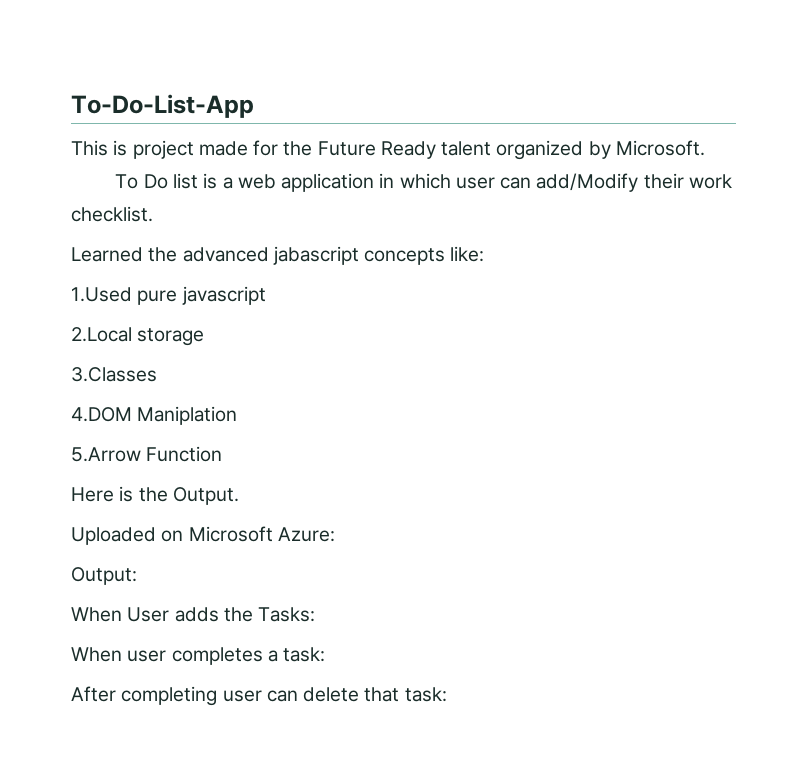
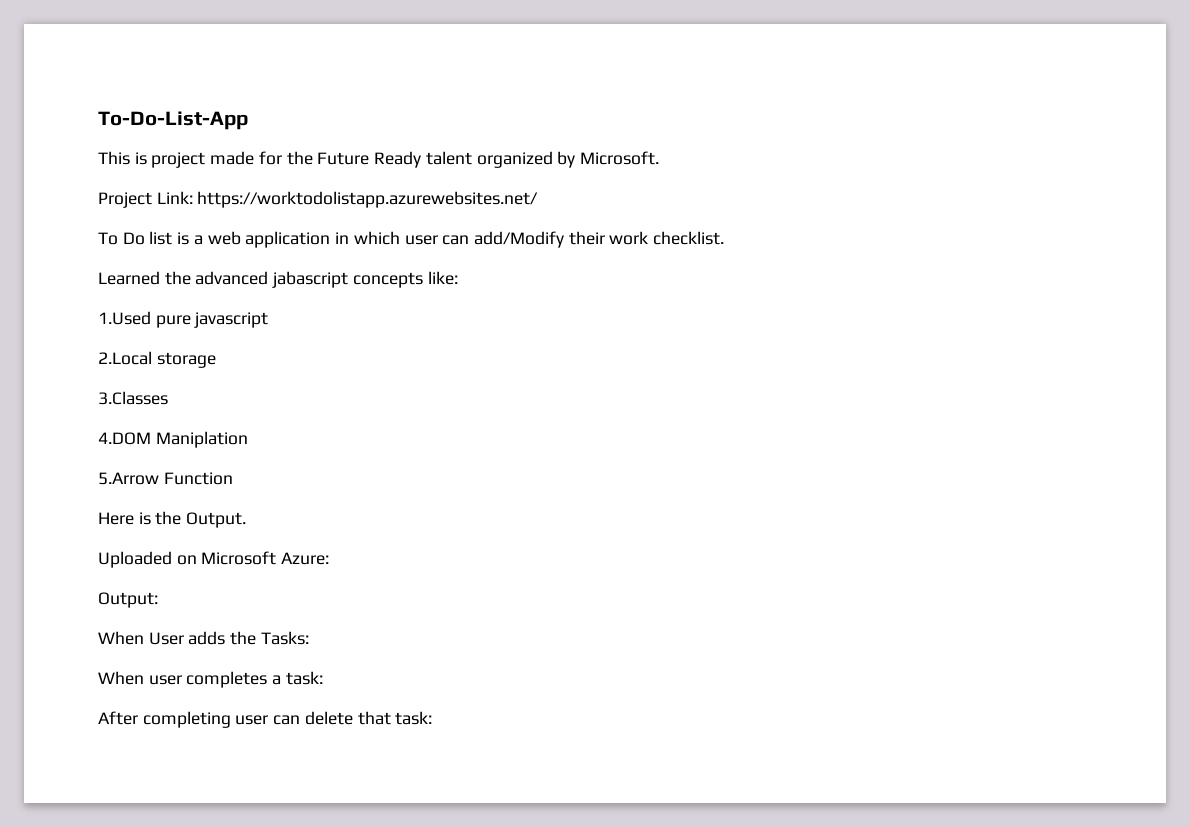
+ Project Link: https://worktodolistapp.azurewebsites.net/

